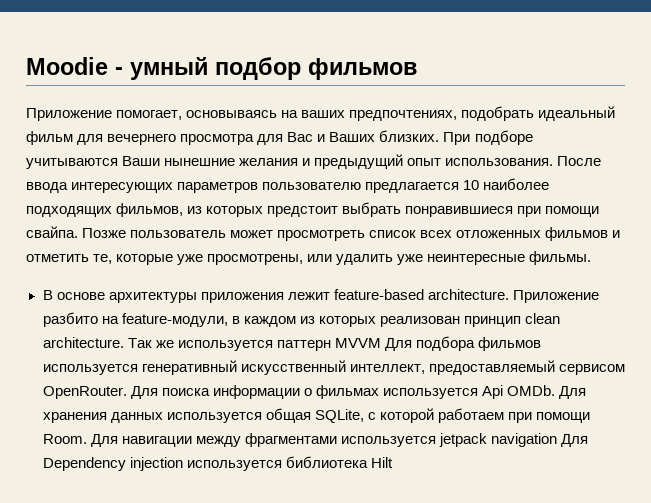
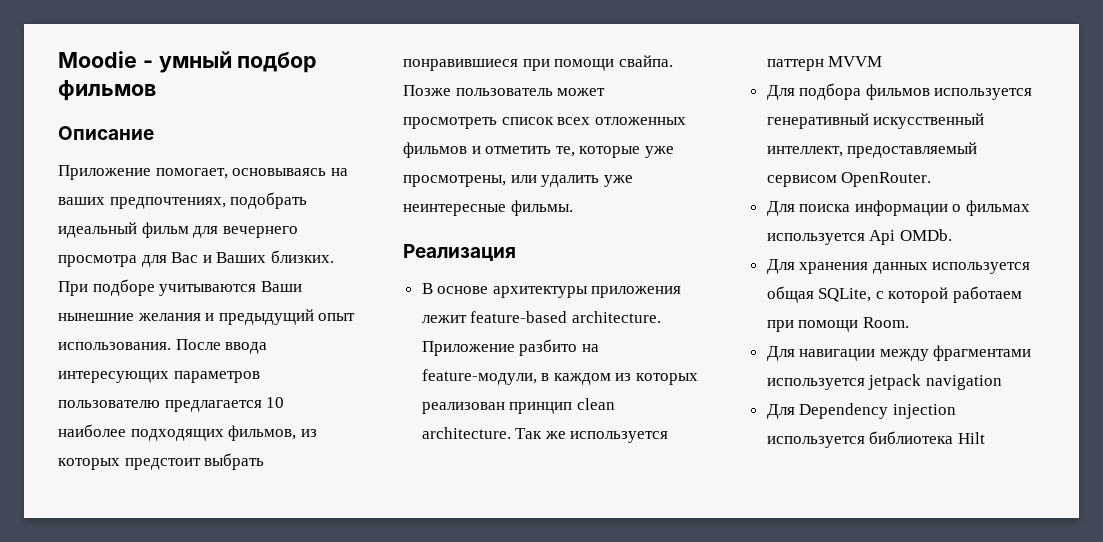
+ Описание
+ Реализация
- Так же используется паттерн MVVM Для подбора фильмов используется генеративный искусственный интеллект, предоставляемый сервисом OpenRouter. Для поиска информации о фильмах используется Api OMDb. Для хранения данных используется общая SQLite, с которой работаем при помощи Room. Для навигации между фрагментами используется jetpack navigation Для Dependency injection используется библиотека Hilt
+ Так же используется паттерн MVVM
+ Для подбора фильмов используется генеративный искусственный интеллект, предоставляемый сервисом OpenRouter.
+ Для поиска информации о фильмах используется Api OMDb.
+ Для хранения данных используется общая SQLite, с которой работаем при помощи Room.
+ Для навигации между фрагментами используется jetpack navigation
+ Для Dependency injection используется библиотека Hilt

